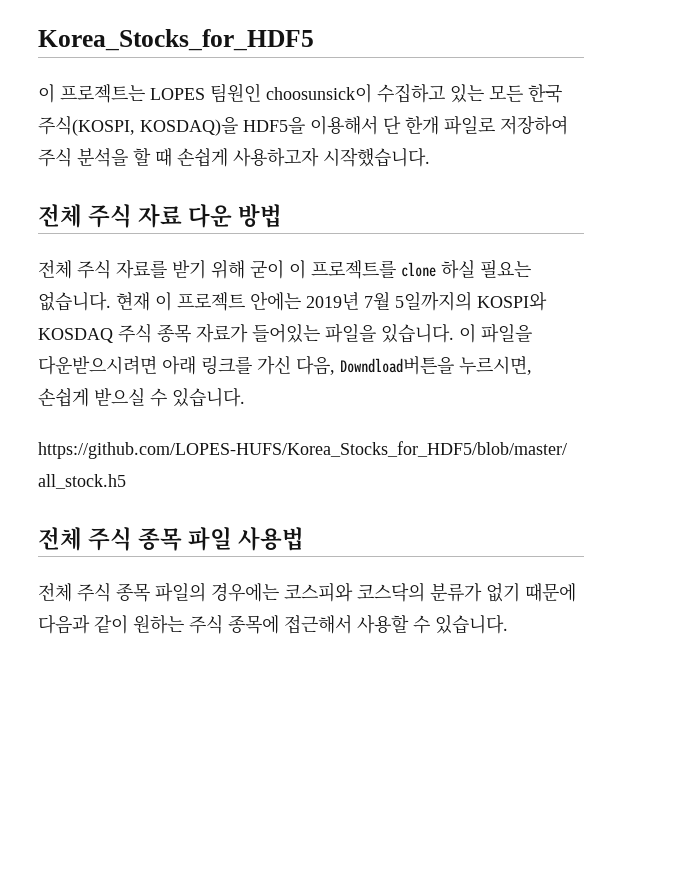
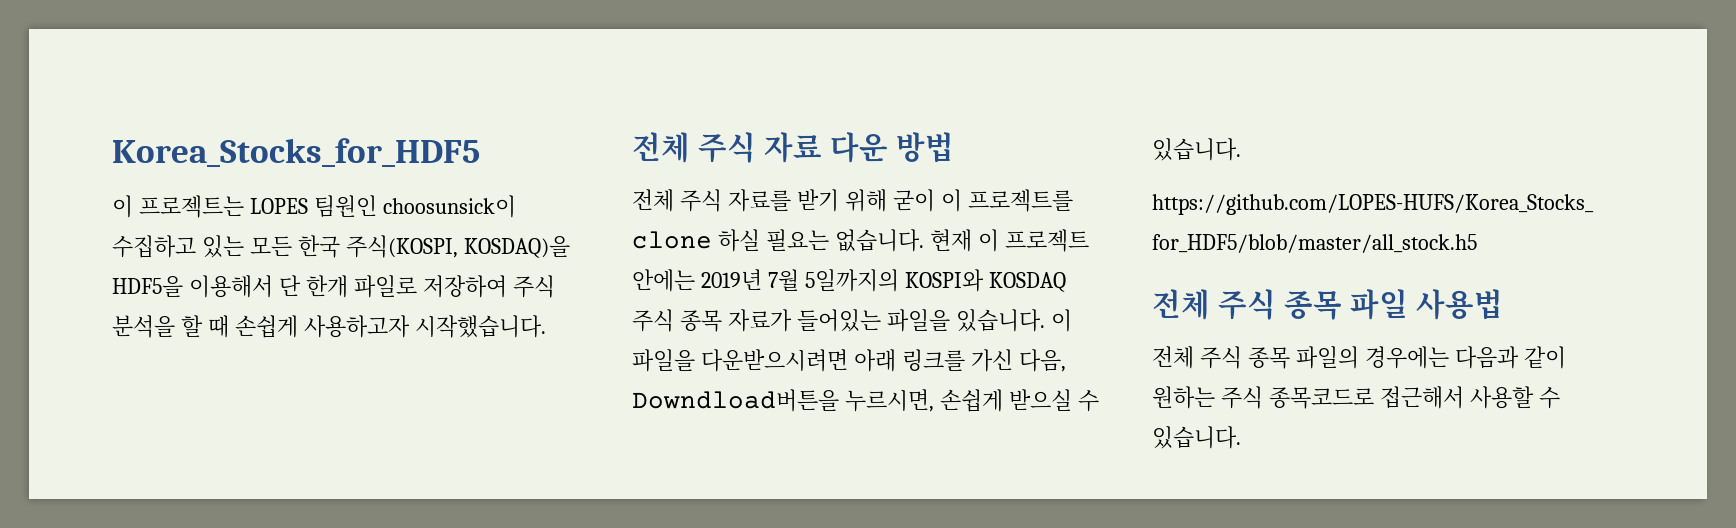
- 전체 주식 종목 파일의 경우에는 코스피와 코스닥의 분류가 없기 때문에 다음과 같이 원하는 주식 종목에 접근해서 사용할 수 있습니다.
+ 전체 주식 종목 파일의 경우에는 다음과 같이 원하는 주식 종목코드로 접근해서 사용할 수 있습니다.

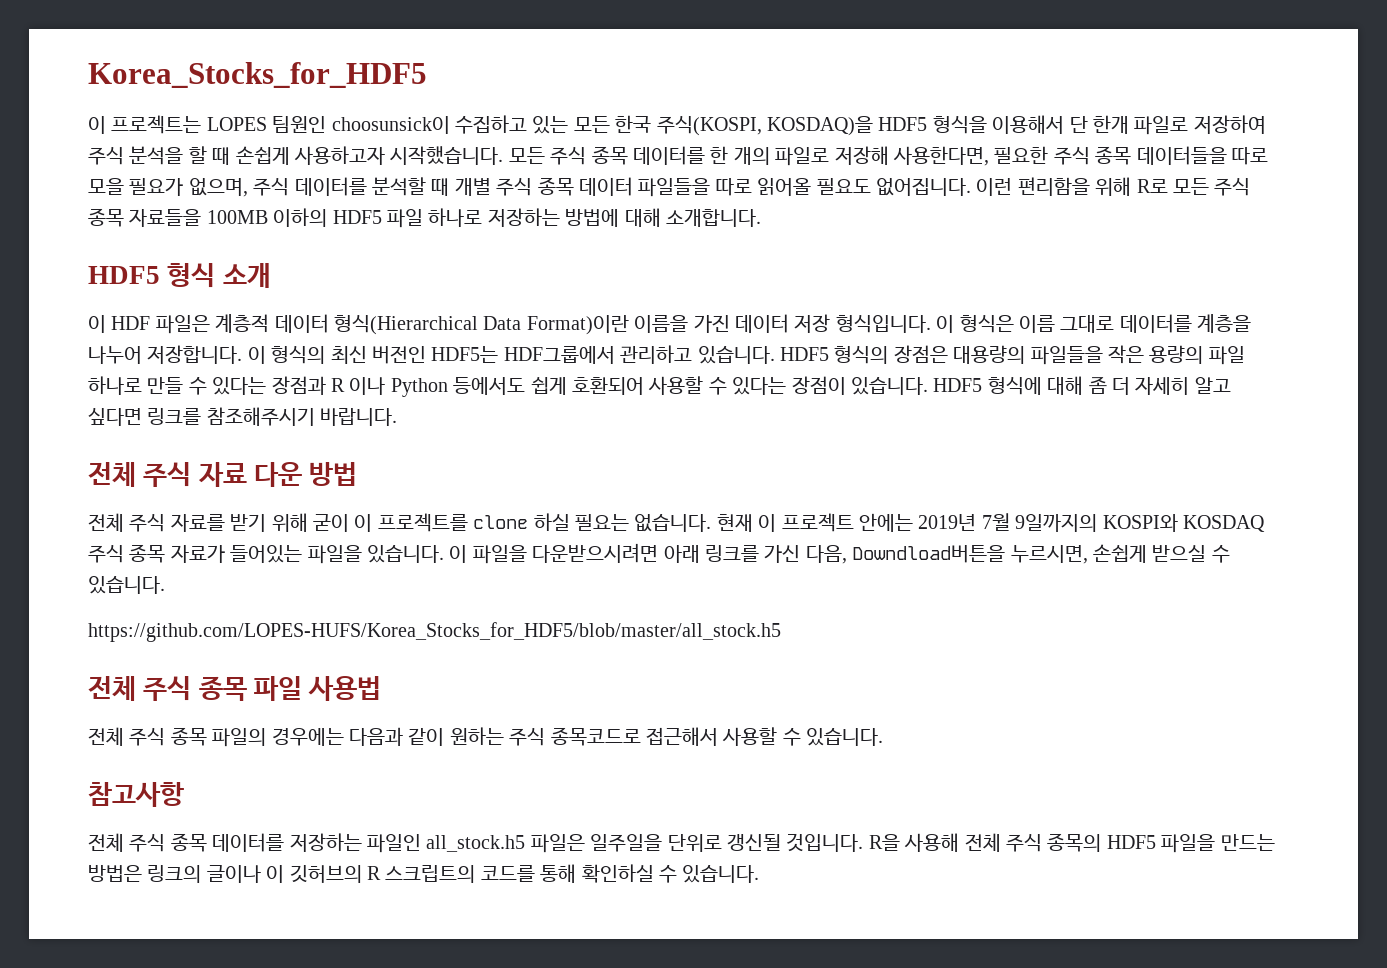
- 이 프로젝트는 LOPES 팀원인 choosunsick이 수집하고 있는 모든 한국 주식(KOSPI, KOSDAQ)을 HDF5을 이용해서 단 한개 파일로 저장하여 주식 분석을 할 때 손쉽게 사용하고자 시작했습니다.
+ 이 프로젝트는 LOPES 팀원인 choosunsick이 수집하고 있는 모든 한국 주식(KOSPI, KOSDAQ)을 HDF5 형식을 이용해서 단 한개 파일로 저장하여 주식 분석을 할 때 손쉽게 사용하고자 시작했습니다. 모든 주식 종목 데이터를 한 개의 파일로 저장해 사용한다면, 필요한 주식 종목 데이터들을 따로 모을 필요가 없으며, 주식 데이터를 분석할 때 개별 주식 종목 데이터 파일들을 따로 읽어올 필요도 없어집니다. 이런 편리함을 위해 R로 모든 주식 종목 자료들을 100MB 이하의 HDF5 파일 하나로 저장하는 방법에 대해 소개합니다.
+ HDF5 형식 소개
+ 이 HDF 파일은 계층적 데이터 형식(Hierarchical Data Format)이란 이름을 가진 데이터 저장 형식입니다. 이 형식은 이름 그대로 데이터를 계층을 나누어 저장합니다. 이 형식의 최신 버전인 HDF5는 HDF그룹에서 관리하고 있습니다. HDF5 형식의 장점은 대용량의 파일들을 작은 용량의 파일 하나로 만들 수 있다는 장점과 R 이나 Python 등에서도 쉽게 호환되어 사용할 수 있다는 장점이 있습니다. HDF5 형식에 대해 좀 더 자세히 알고 싶다면 링크를 참조해주시기 바랍니다.
- 현재 이 프로젝트 안에는 2019년 7월 5일까지의 KOSPI와 KOSDAQ 주식 종목 자료가 들어있는 파일을 있습니다.
+ 현재 이 프로젝트 안에는 2019년 7월 9일까지의 KOSPI와 KOSDAQ 주식 종목 자료가 들어있는 파일을 있습니다.
+ 참고사항
+ 전체 주식 종목 데이터를 저장하는 파일인 all_stock.h5 파일은 일주일을 단위로 갱신될 것입니다. R을 사용해 전체 주식 종목의 HDF5 파일을 만드는 방법은 링크의 글이나 이 깃허브의 R 스크립트의 코드를 통해 확인하실 수 있습니다.

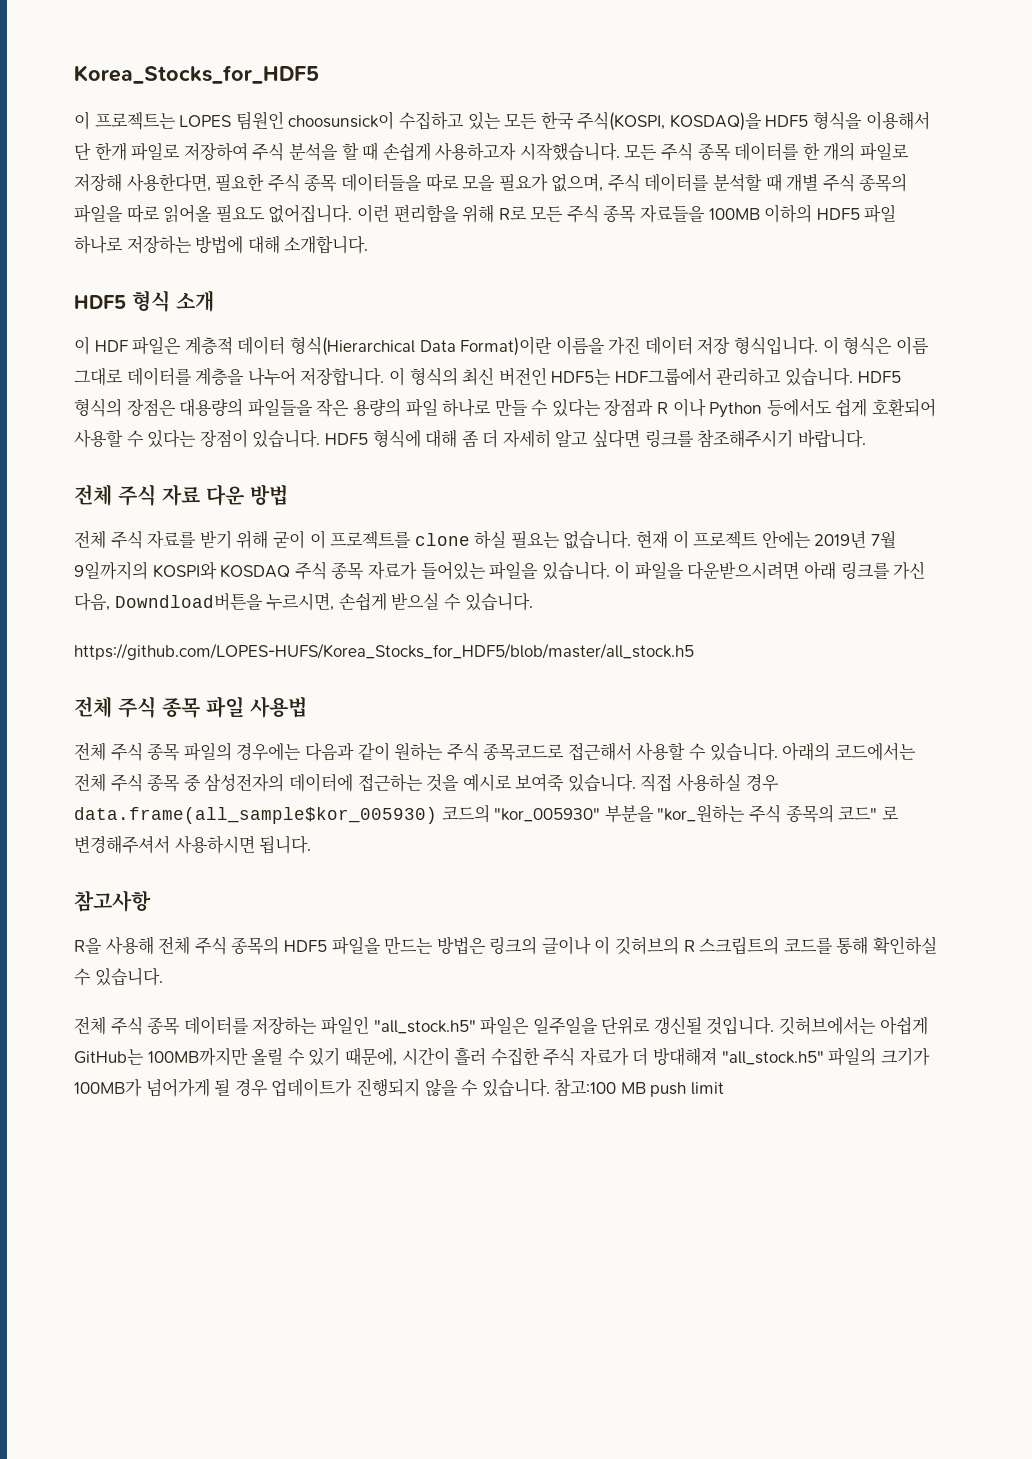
- 모든 주식 종목 데이터를 한 개의 파일로 저장해 사용한다면, 필요한 주식 종목 데이터들을 따로 모을 필요가 없으며, 주식 데이터를 분석할 때 개별 주식 종목 데이터 파일들을 따로 읽어올 필요도 없어집니다.
+ 모든 주식 종목 데이터를 한 개의 파일로 저장해 사용한다면, 필요한 주식 종목 데이터들을 따로 모을 필요가 없으며, 주식 데이터를 분석할 때 개별 주식 종목의 파일을 따로 읽어올 필요도 없어집니다.
- 전체 주식 종목 파일의 경우에는 다음과 같이 원하는 주식 종목코드로 접근해서 사용할 수 있습니다.
+ 전체 주식 종목 파일의 경우에는 다음과 같이 원하는 주식 종목코드로 접근해서 사용할 수 있습니다. 아래의 코드에서는 전체 주식 종목 중 삼성전자의 데이터에 접근하는 것을 예시로 보여죽 있습니다. 직접 사용하실 경우 data.frame(all_sample$kor_005930) 코드의 "kor_005930" 부분을 "kor_원하는 주식 종목의 코드" 로 변경해주셔서 사용하시면 됩니다.
  참고사항
- 전체 주식 종목 데이터를 저장하는 파일인 all_stock.h5 파일은 일주일을 단위로 갱신될 것입니다. R을 사용해 전체 주식 종목의 HDF5 파일을 만드는 방법은 링크의 글이나 이 깃허브의 R 스크립트의 코드를 통해 확인하실 수 있습니다.
+ R을 사용해 전체 주식 종목의 HDF5 파일을 만드는 방법은 링크의 글이나 이 깃허브의 R 스크립트의 코드를 통해 확인하실 수 있습니다.
+ 전체 주식 종목 데이터를 저장하는 파일인 "all_stock.h5" 파일은 일주일을 단위로 갱신될 것입니다. 깃허브에서는 아쉽게 GitHub는 100MB까지만 올릴 수 있기 때문에, 시간이 흘러 수집한 주식 자료가 더 방대해져 "all_stock.h5" 파일의 크기가 100MB가 넘어가게 될 경우 업데이트가 진행되지 않을 수 있습니다. 참고:100 MB push limit

